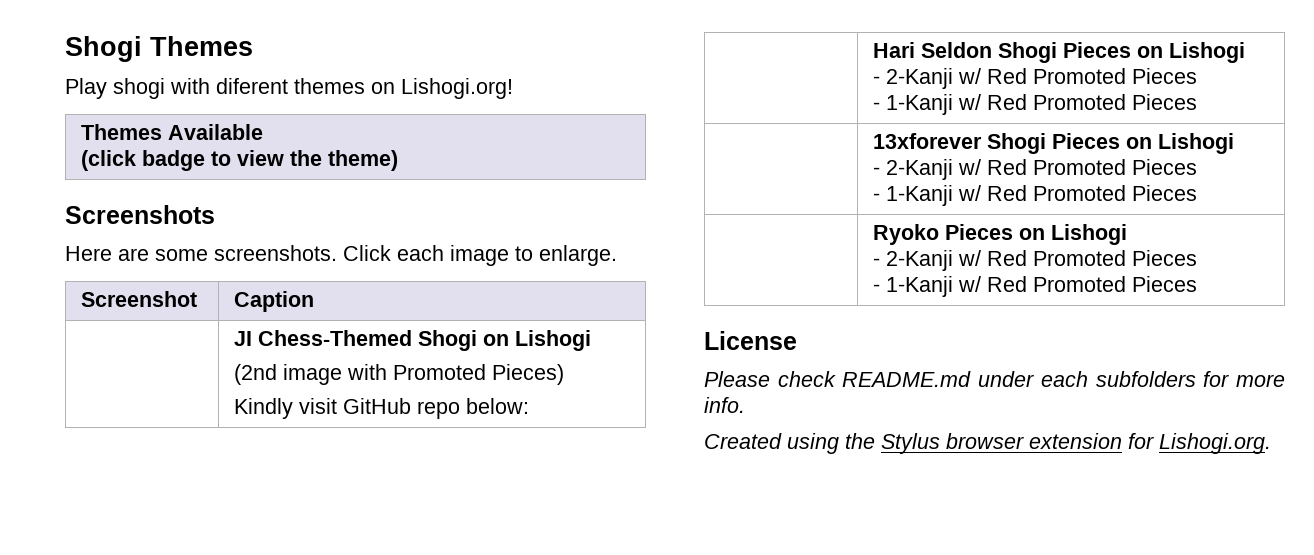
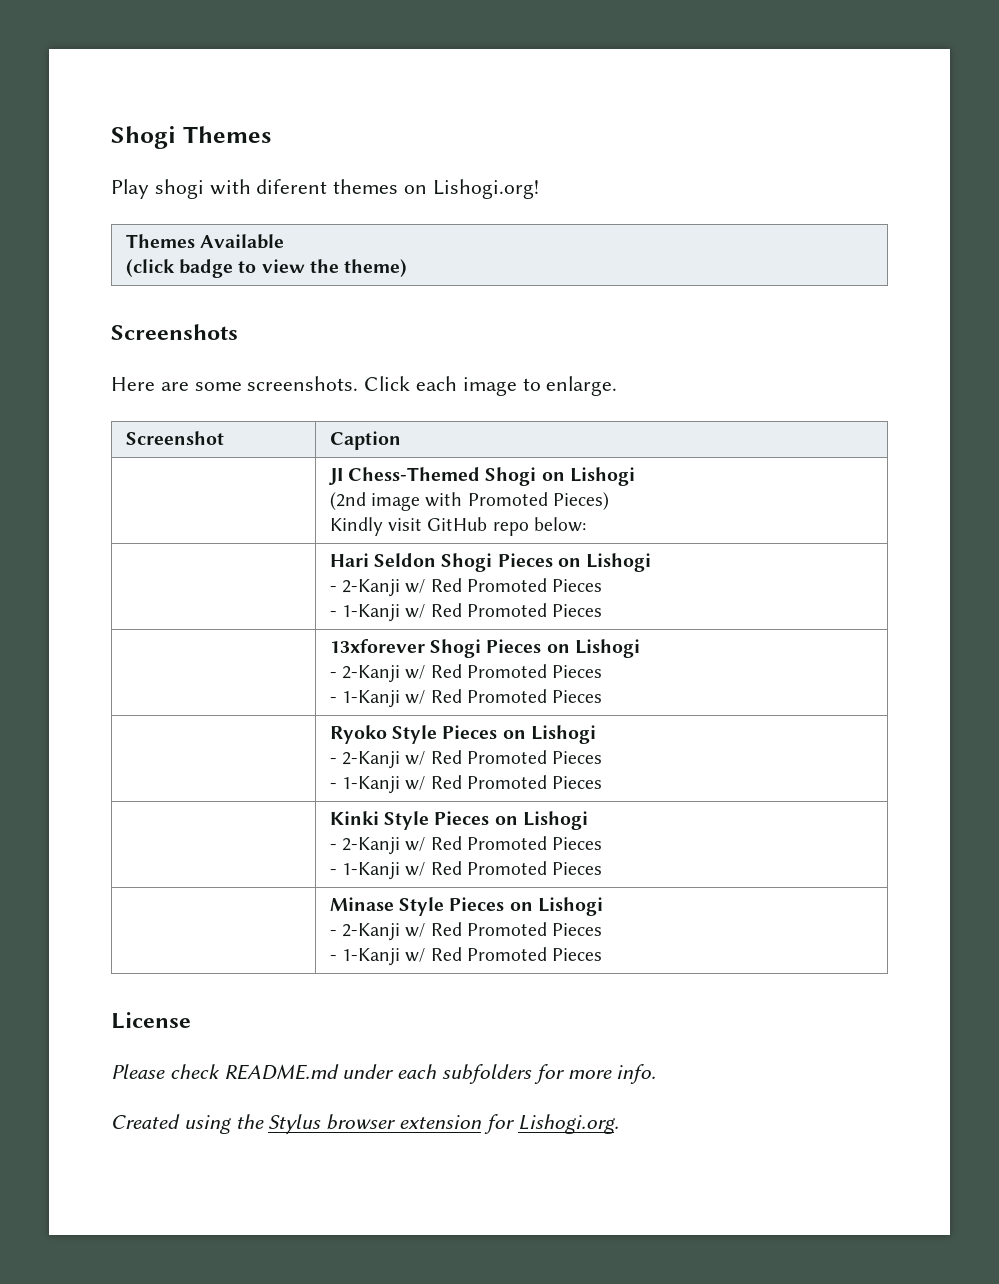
- | Ryoko Pieces on Lishogi
+ | Ryoko Style Pieces on Lishogi
+ - 2-Kanji w/ Red Promoted Pieces
+ - 1-Kanji w/ Red Promoted Pieces
+ | Kinki Style Pieces on Lishogi
+ - 2-Kanji w/ Red Promoted Pieces
+ - 1-Kanji w/ Red Promoted Pieces
+ | Minase Style Pieces on Lishogi

